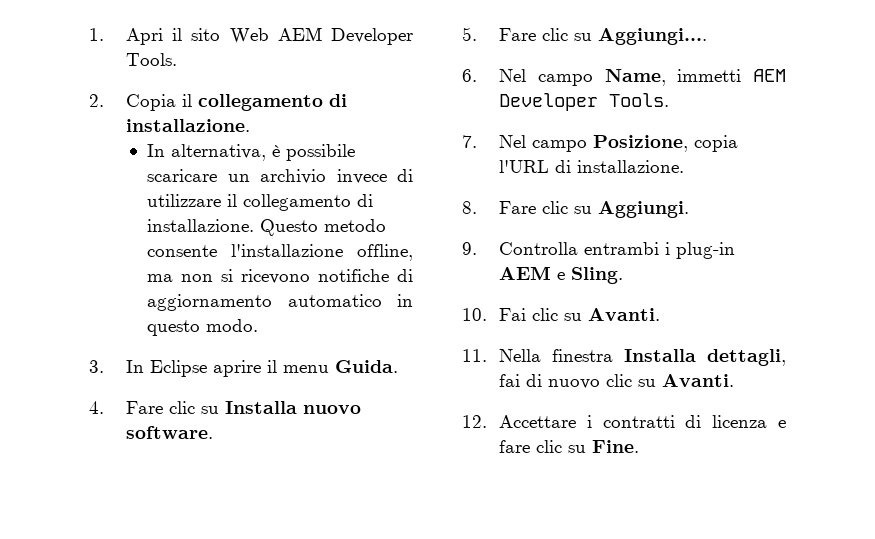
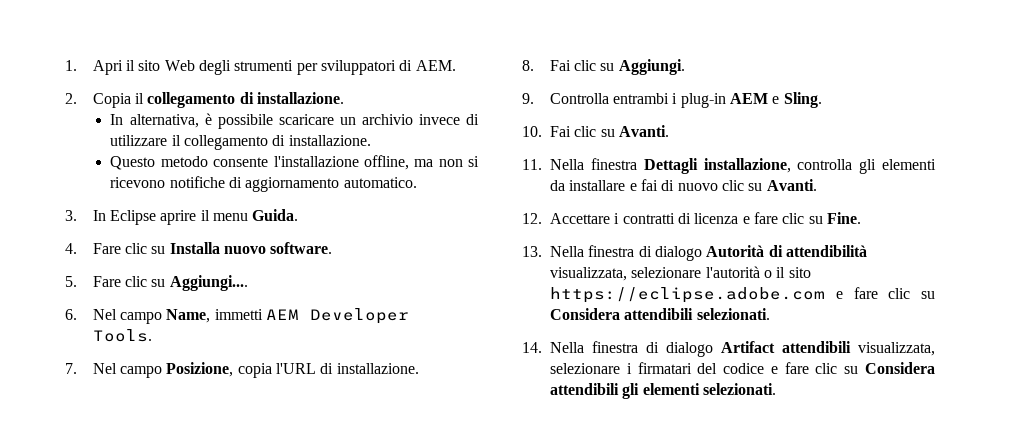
- 1. Apri il sito Web AEM Developer Tools.
+ 1. Apri il sito Web degli strumenti per sviluppatori di AEM.
- In alternativa, è possibile scaricare un archivio invece di utilizzare il collegamento di installazione. Questo metodo consente l'installazione offline, ma non si ricevono notifiche di aggiornamento automatico in questo modo.
+ In alternativa, è possibile scaricare un archivio invece di utilizzare il collegamento di installazione.
+ Questo metodo consente l'installazione offline, ma non si ricevono notifiche di aggiornamento automatico.
- 8. Fare clic su Aggiungi.
+ 8. Fai clic su Aggiungi.
- 11. Nella finestra Installa dettagli, fai di nuovo clic su Avanti.
+ 11. Nella finestra Dettagli installazione, controlla gli elementi da installare e fai di nuovo clic su Avanti.
+ 13. Nella finestra di dialogo Autorità di attendibilità visualizzata, selezionare l'autorità o il sito https://eclipse.adobe.com e fare clic su Considera attendibili selezionati.
+ 14. Nella finestra di dialogo Artifact attendibili visualizzata, selezionare i firmatari del codice e fare clic su Considera attendibili gli elementi selezionati.

